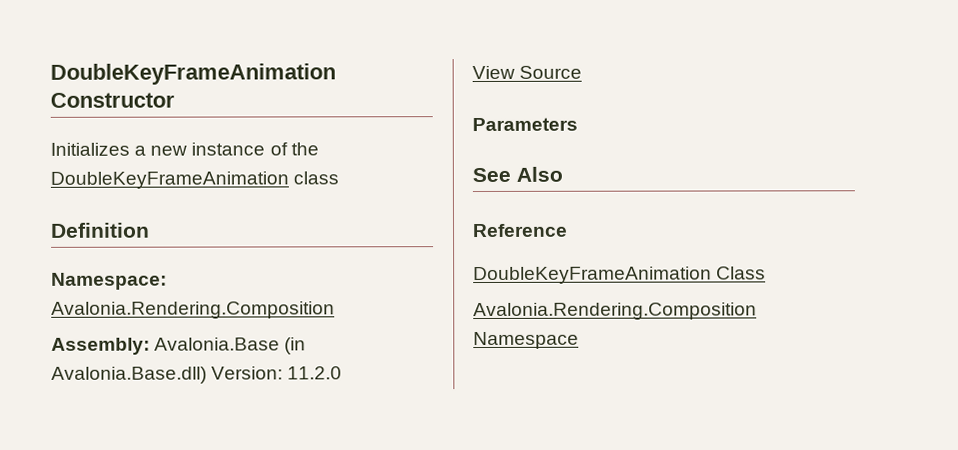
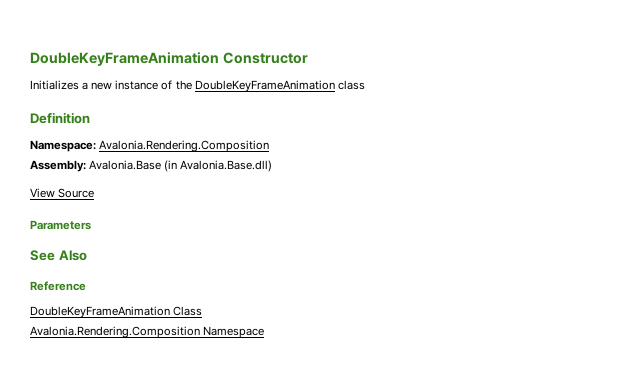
- Assembly: Avalonia.Base (in Avalonia.Base.dll) Version: 11.2.0
+ Assembly: Avalonia.Base (in Avalonia.Base.dll)

